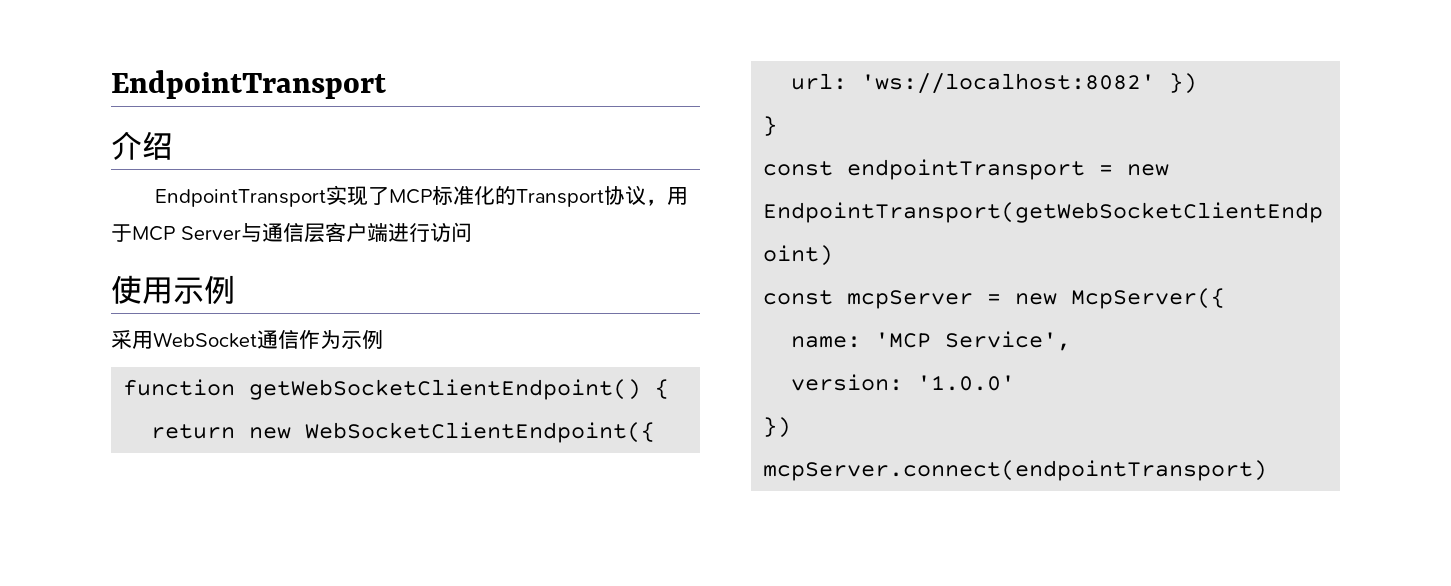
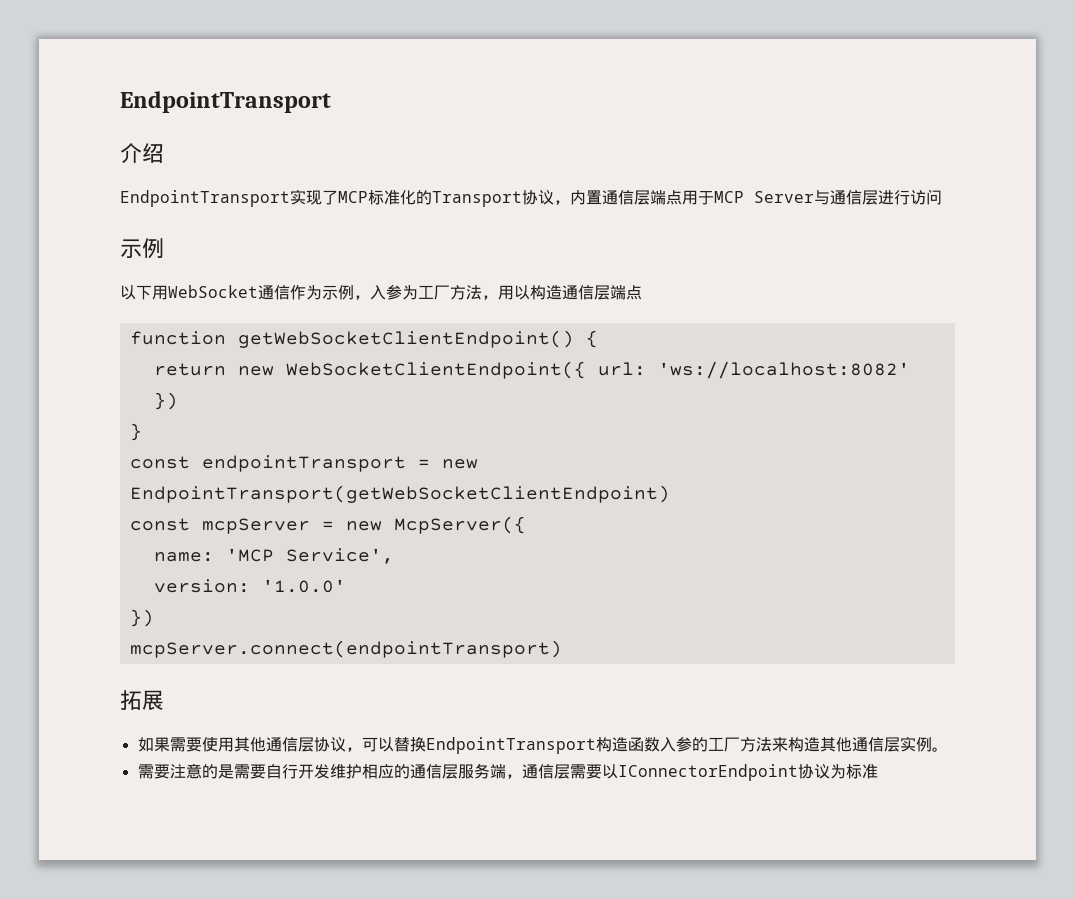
- EndpointTransport实现了MCP标准化的Transport协议，用于MCP Server与通信层客户端进行访问
- 使用示例
- 采用WebSocket通信作为示例
+ EndpointTransport实现了MCP标准化的Transport协议，内置通信层端点用于MCP Server与通信层进行访问
+ 示例
+ 以下用WebSocket通信作为示例，入参为工厂方法，用以构造通信层端点
+ 拓展
+ 如果需要使用其他通信层协议，可以替换EndpointTransport构造函数入参的工厂方法来构造其他通信层实例。
+ 需要注意的是需要自行开发维护相应的通信层服务端，通信层需要以IConnectorEndpoint协议为标准

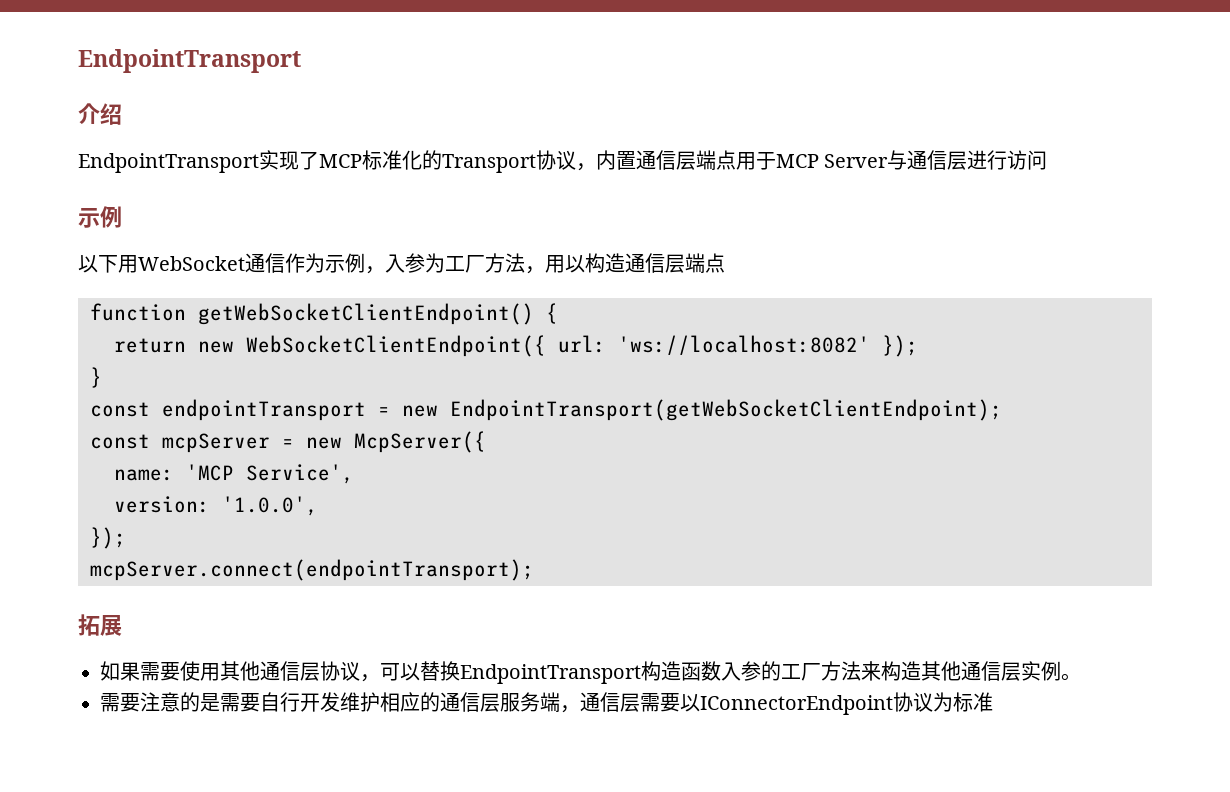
- return new WebSocketClientEndpoint({ url: 'ws://localhost:8082' })
+ return new WebSocketClientEndpoint({ url: 'ws://localhost:8082' });
- const endpointTransport = new EndpointTransport(getWebSocketClientEndpoint)
+ const endpointTransport = new EndpointTransport(getWebSocketClientEndpoint);
- version: '1.0.0'
- })
- mcpServer.connect(endpointTransport)
+ version: '1.0.0',
+ });
+ mcpServer.connect(endpointTransport);

